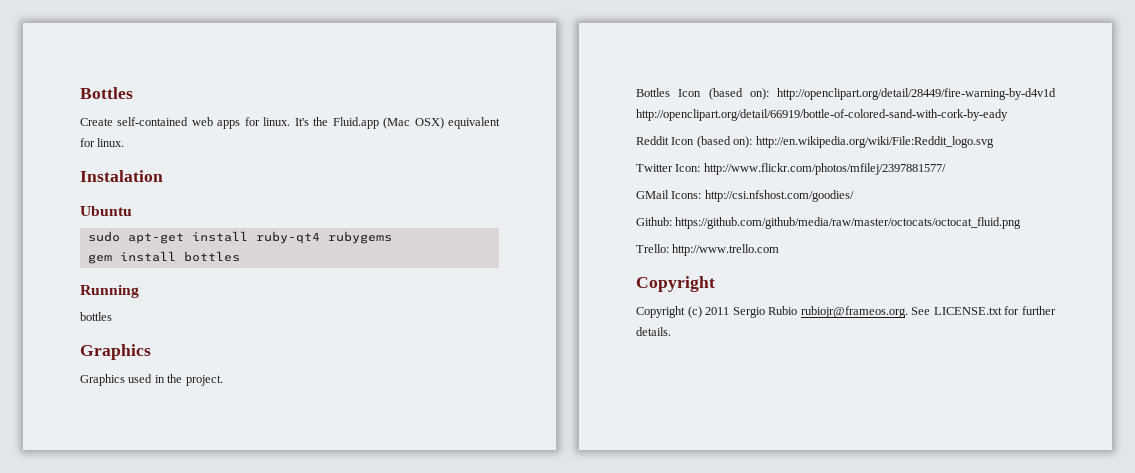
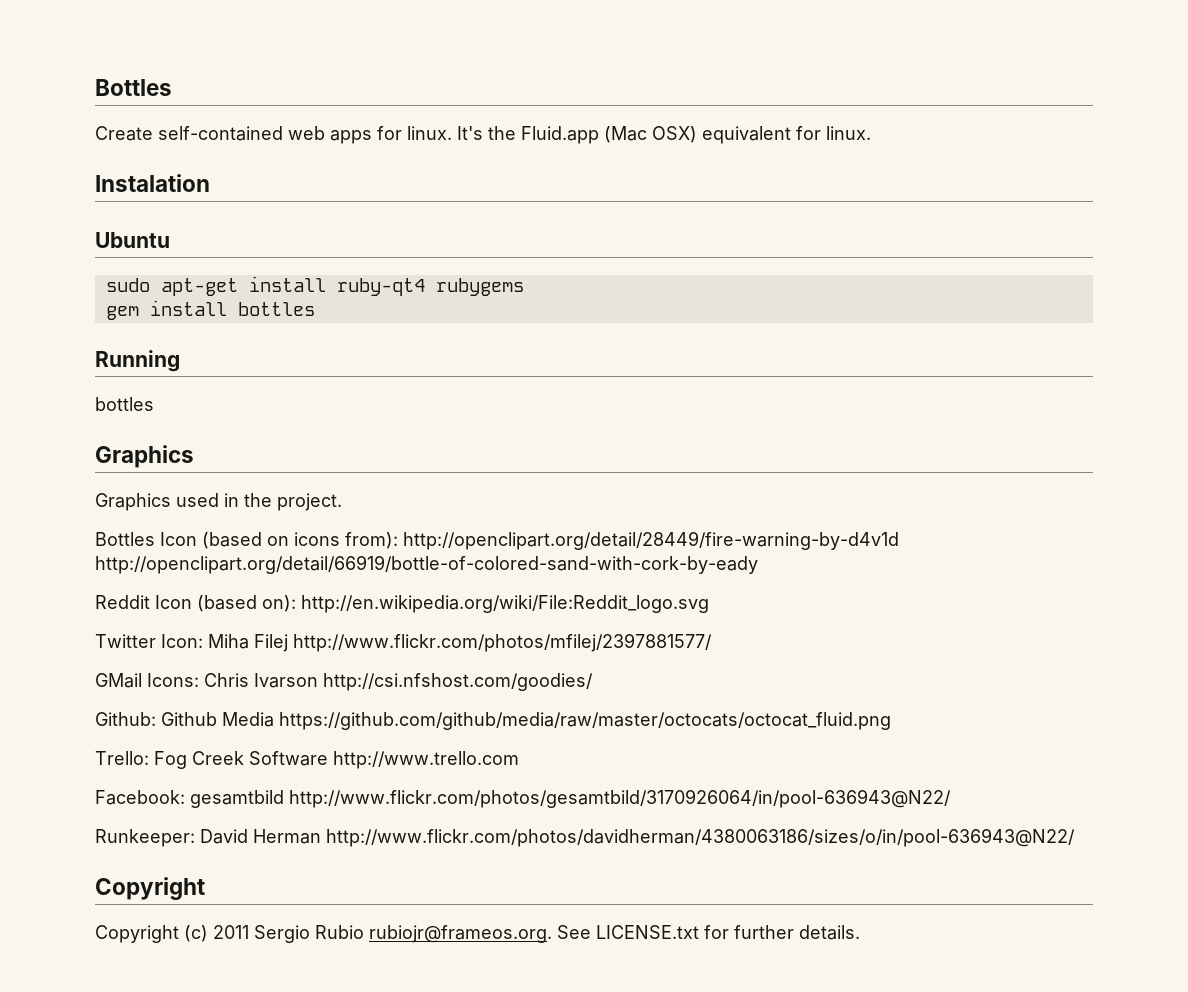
- Bottles Icon (based on): http://openclipart.org/detail/28449/fire-warning-by-d4v1d http://openclipart.org/detail/66919/bottle-of-colored-sand-with-cork-by-eady
+ Bottles Icon (based on icons from): http://openclipart.org/detail/28449/fire-warning-by-d4v1d http://openclipart.org/detail/66919/bottle-of-colored-sand-with-cork-by-eady
- Twitter Icon: http://www.flickr.com/photos/mfilej/2397881577/
+ Twitter Icon: Miha Filej http://www.flickr.com/photos/mfilej/2397881577/
- GMail Icons: http://csi.nfshost.com/goodies/
+ GMail Icons: Chris Ivarson http://csi.nfshost.com/goodies/
- Github: https://github.com/github/media/raw/master/octocats/octocat_fluid.png
+ Github: Github Media https://github.com/github/media/raw/master/octocats/octocat_fluid.png
- Trello: http://www.trello.com
+ Trello: Fog Creek Software http://www.trello.com
+ Facebook: gesamtbild http://www.flickr.com/photos/gesamtbild/3170926064/in/pool-636943@N22/
+ Runkeeper: David Herman http://www.flickr.com/photos/davidherman/4380063186/sizes/o/in/pool-636943@N22/

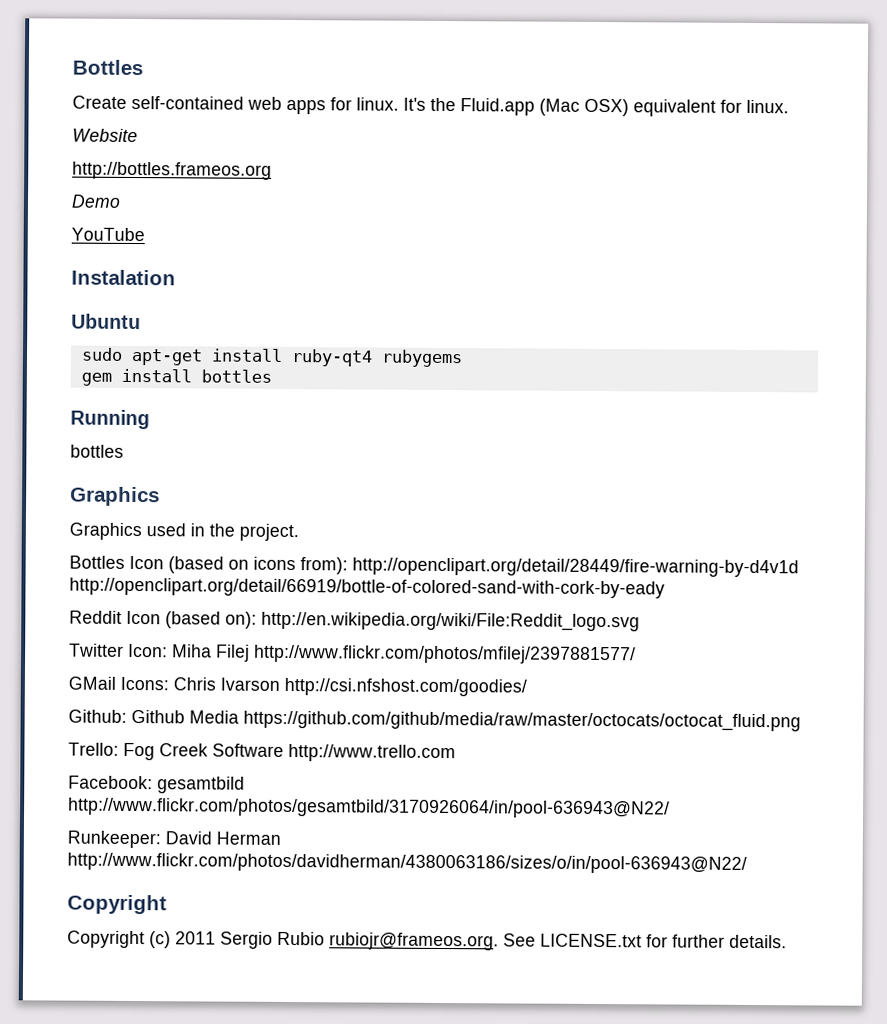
+ Website
+ http://bottles.frameos.org
+ Demo
+ YouTube

